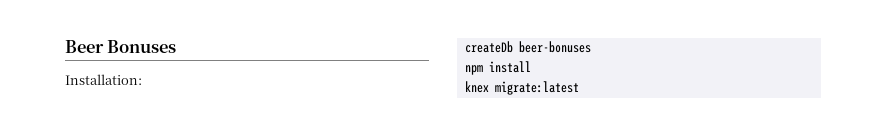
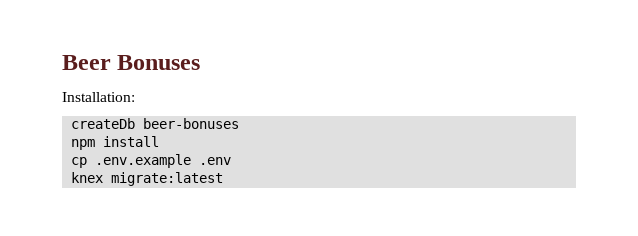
+ cp .env.example .env

